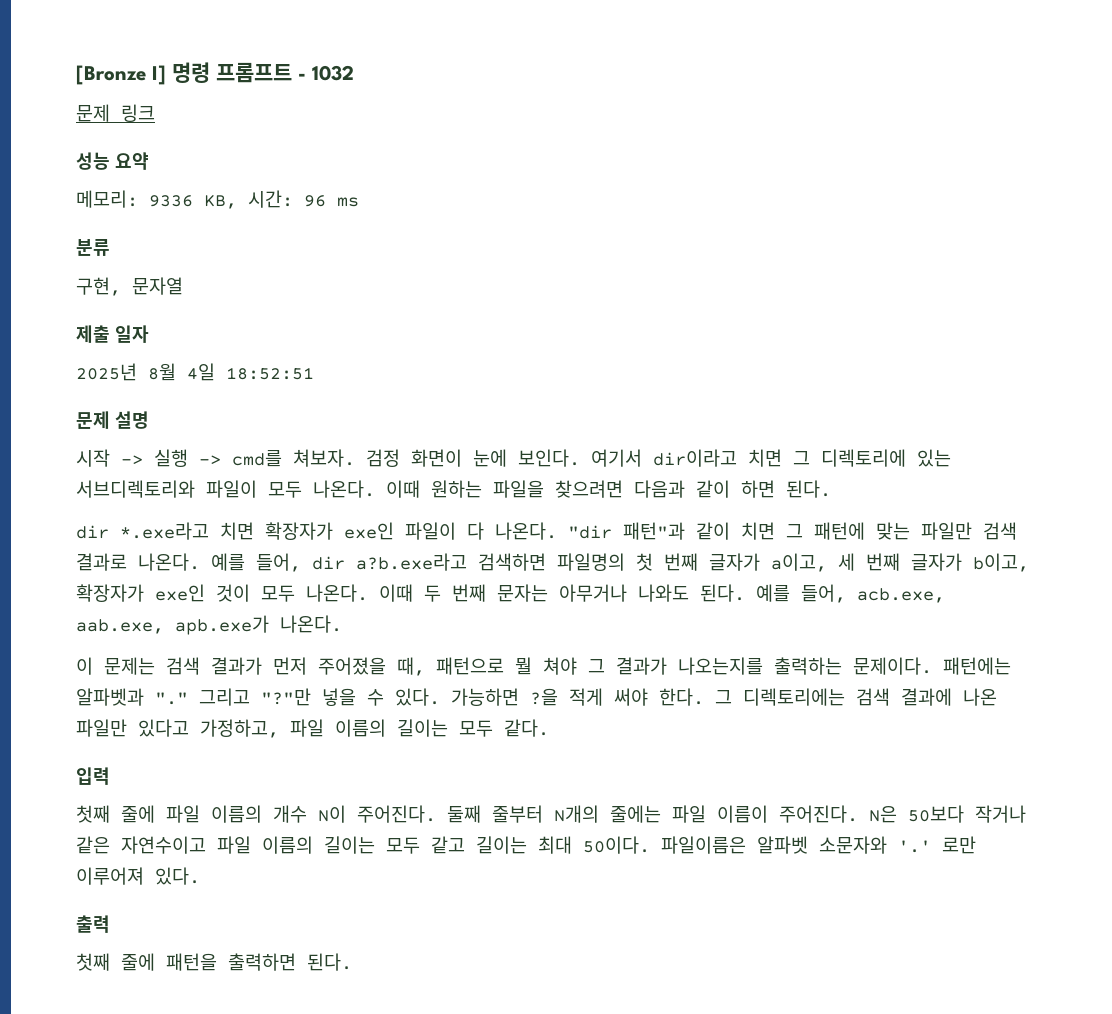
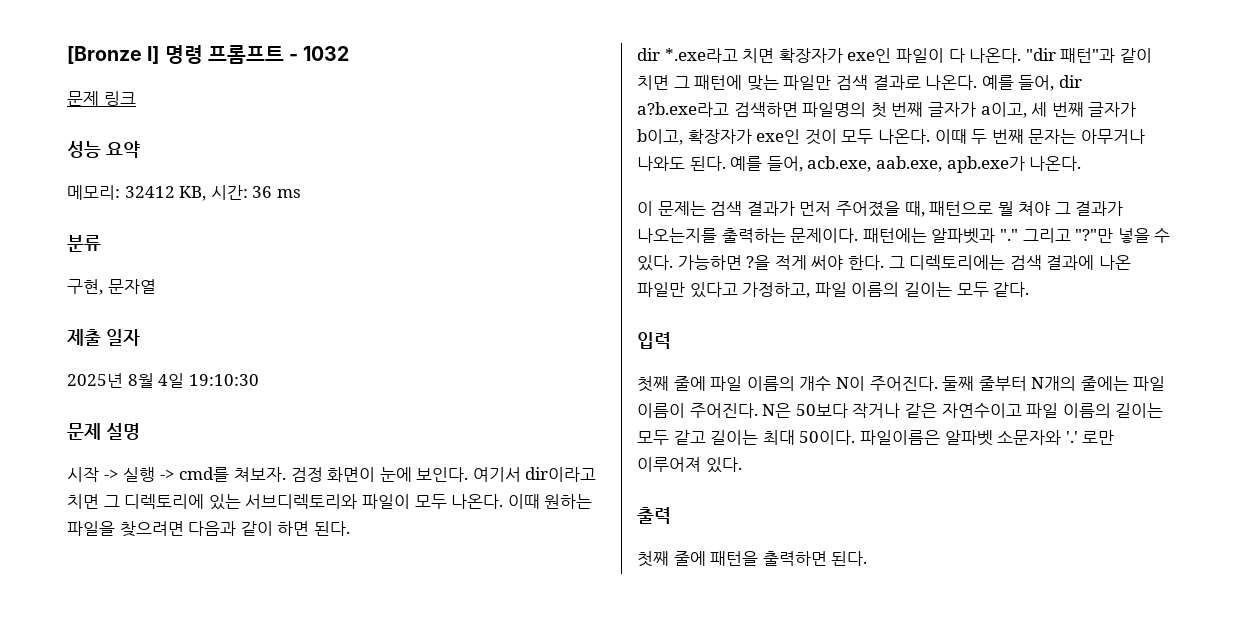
- 메모리: 9336 KB, 시간: 96 ms
+ 메모리: 32412 KB, 시간: 36 ms
- 2025년 8월 4일 18:52:51
+ 2025년 8월 4일 19:10:30

